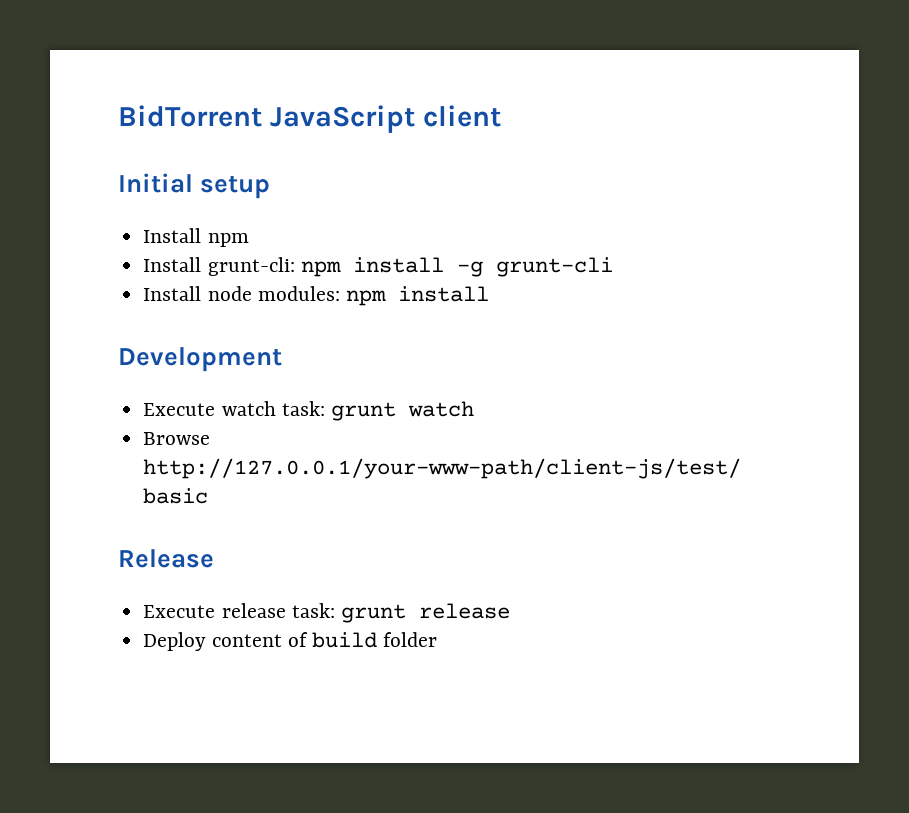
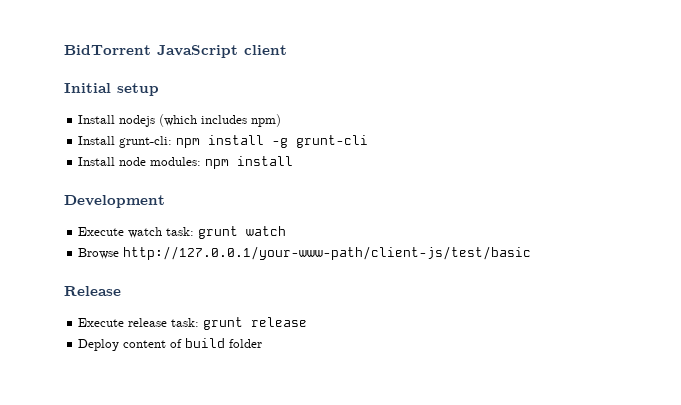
- Install npm
+ Install nodejs (which includes npm)

